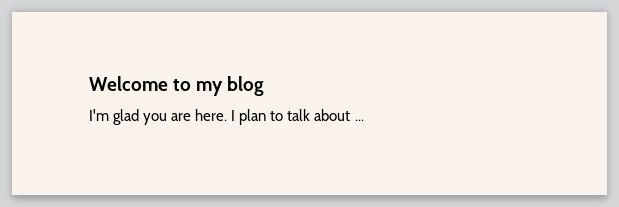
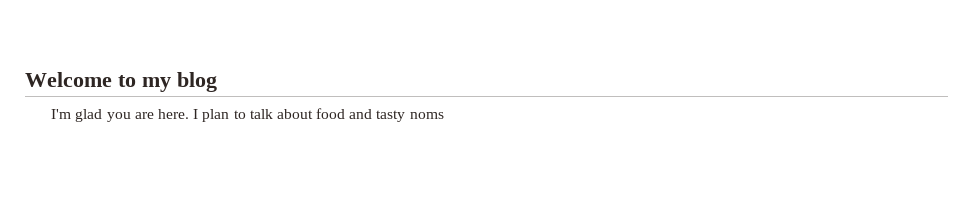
- I plan to talk about ...
+ I plan to talk about food and tasty noms

